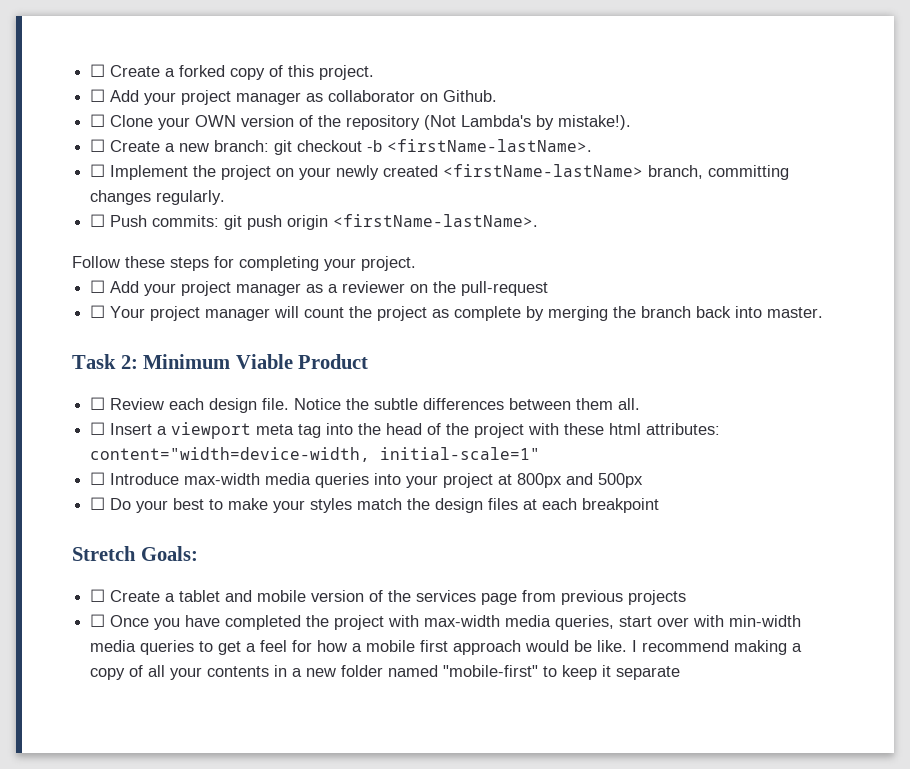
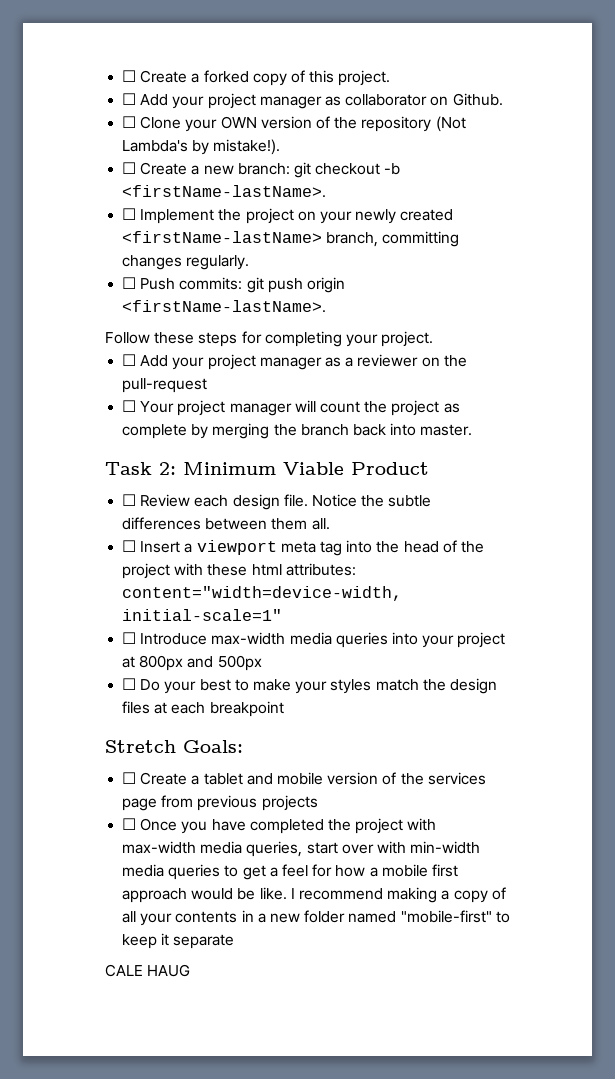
+ CALE HAUG

